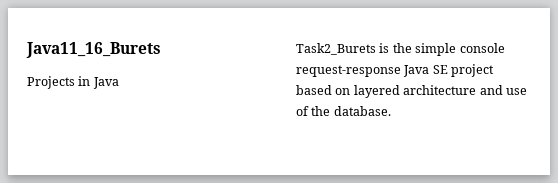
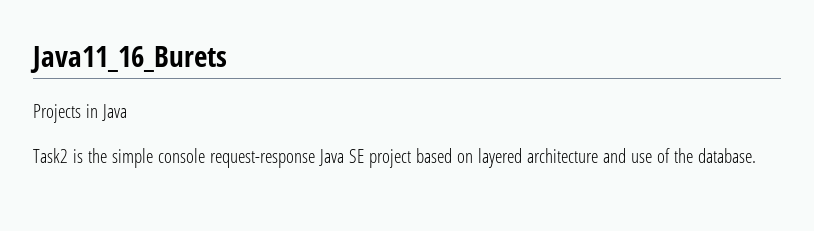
- Task2_Burets is the simple console request-response Java SE project based on layered architecture and use of the database.
+ Task2 is the simple console request-response Java SE project based on layered architecture and use of the database.

